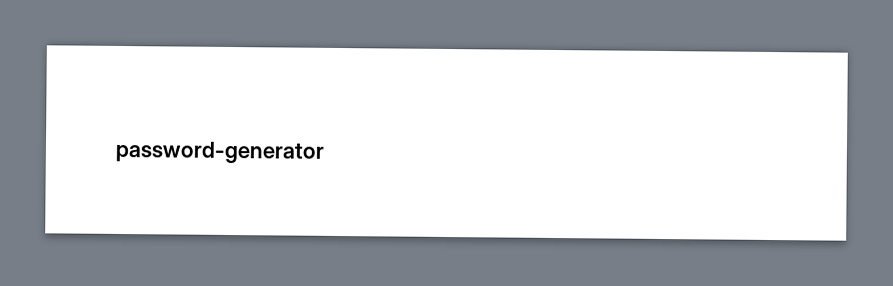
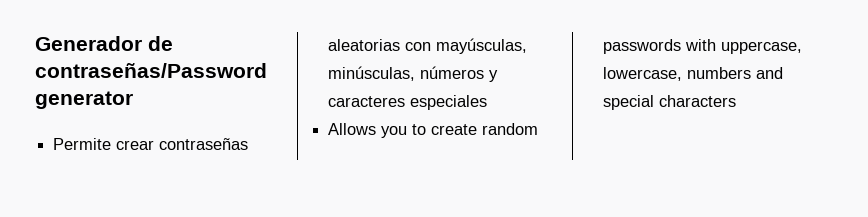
- password-generator
+ Generador de contraseñas/Password generator
+ Permite crear contraseñas aleatorias con mayúsculas, minúsculas, números y caracteres especiales
+ Allows you to create random passwords with uppercase, lowercase, numbers and special characters

